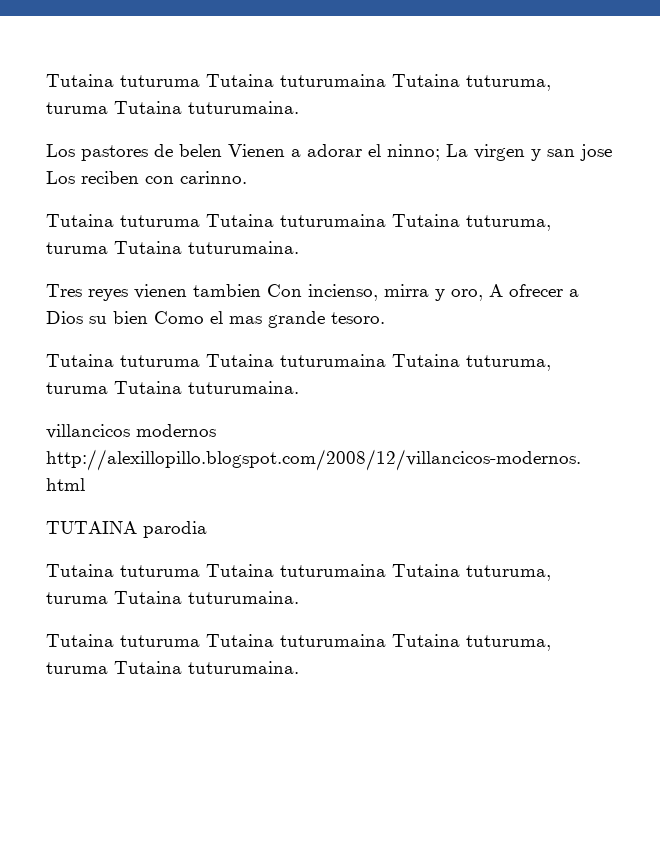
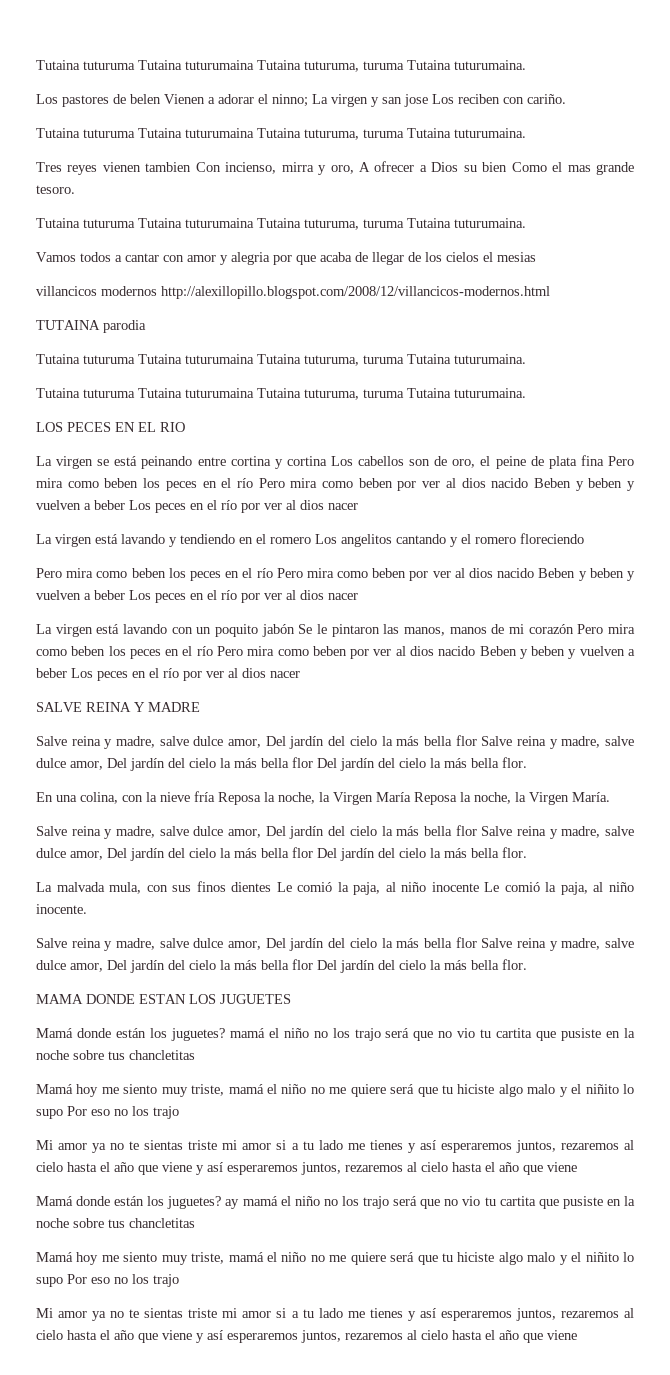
- Los pastores de belen Vienen a adorar el ninno; La virgen y san jose Los reciben con carinno.
+ Los pastores de belen Vienen a adorar el ninno; La virgen y san jose Los reciben con cariño.
+ Vamos todos a cantar con amor y alegria por que acaba de llegar de los cielos el mesias
+ LOS PECES EN EL RIO
+ La virgen se está peinando entre cortina y cortina Los cabellos son de oro, el peine de plata fina Pero mira como beben los peces en el río Pero mira como beben por ver al dios nacido Beben y beben y vuelven a beber Los peces en el río por ver al dios nacer
+ La virgen está lavando y tendiendo en el romero Los angelitos cantando y el romero floreciendo
+ Pero mira como beben los peces en el río Pero mira como beben por ver al dios nacido Beben y beben y vuelven a beber Los peces en el río por ver al dios nacer
+ La virgen está lavando con un poquito jabón Se le pintaron las manos, manos de mi corazón Pero mira como beben los peces en el río Pero mira como beben por ver al dios nacido Beben y beben y vuelven a beber Los peces en el río por ver al dios nacer
+ SALVE REINA Y MADRE
+ Salve reina y madre, salve dulce amor, Del jardín del cielo la más bella flor Salve reina y madre, salve dulce amor, Del jardín del cielo la más bella flor Del jardín del cielo la más bella flor.
+ En una colina, con la nieve fría Reposa la noche, la Virgen María Reposa la noche, la Virgen María.
+ Salve reina y madre, salve dulce amor, Del jardín del cielo la más bella flor Salve reina y madre, salve dulce amor, Del jardín del cielo la más bella flor Del jardín del cielo la más bella flor.
+ La malvada mula, con sus finos dientes Le comió la paja, al niño inocente Le comió la paja, al niño inocente.
+ Salve reina y madre, salve dulce amor, Del jardín del cielo la más bella flor Salve reina y madre, salve dulce amor, Del jardín del cielo la más bella flor Del jardín del cielo la más bella flor.
+ MAMA DONDE ESTAN LOS JUGUETES
+ Mamá donde están los juguetes? mamá el niño no los trajo será que no vio tu cartita que pusiste en la noche sobre tus chancletitas
+ Mamá hoy me siento muy triste, mamá el niño no me quiere será que tu hiciste algo malo y el niñito lo supo Por eso no los trajo
+ Mi amor ya no te sientas triste mi amor si a tu lado me tienes y así esperaremos juntos, rezaremos al cielo hasta el año que viene y así esperaremos juntos, rezaremos al cielo hasta el año que viene
+ Mamá donde están los juguetes? ay mamá el niño no los trajo será que no vio tu cartita que pusiste en la noche sobre tus chancletitas
+ Mamá hoy me siento muy triste, mamá el niño no me quiere será que tu hiciste algo malo y el niñito lo supo Por eso no los trajo
+ Mi amor ya no te sientas triste mi amor si a tu lado me tienes y así esperaremos juntos, rezaremos al cielo hasta el año que viene y así esperaremos juntos, rezaremos al cielo hasta el año que viene

